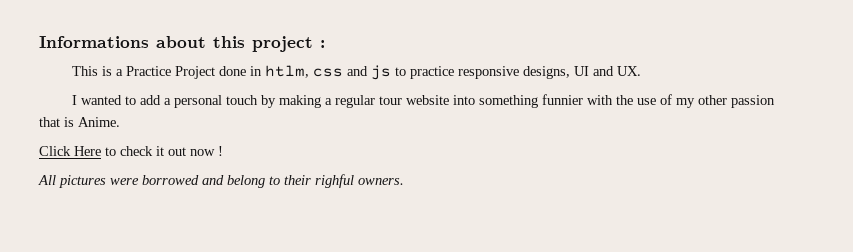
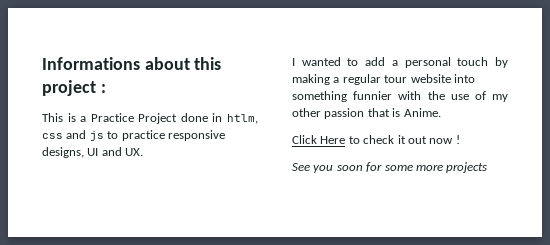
- All pictures were borrowed and belong to their righful owners.
+ See you soon for some more projects

